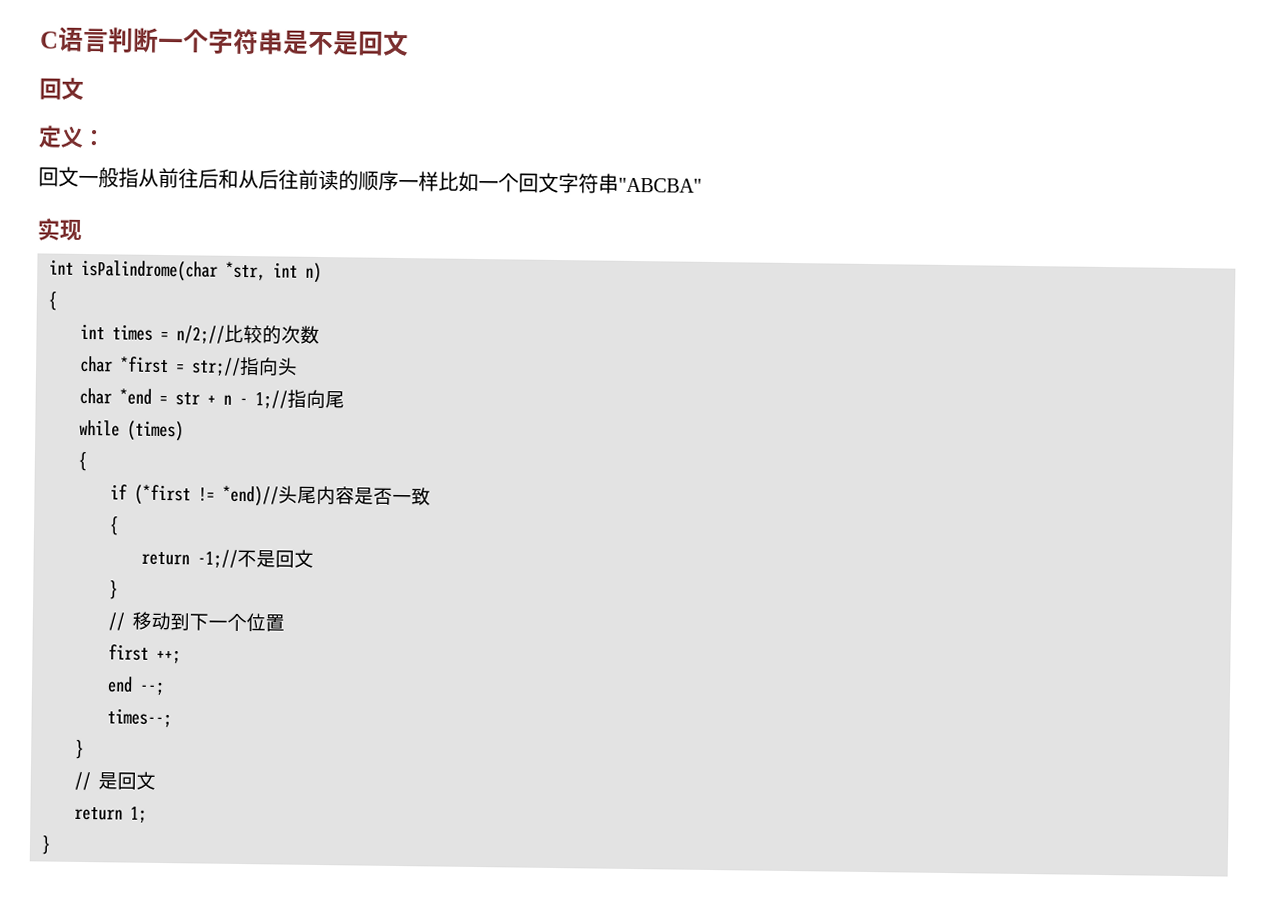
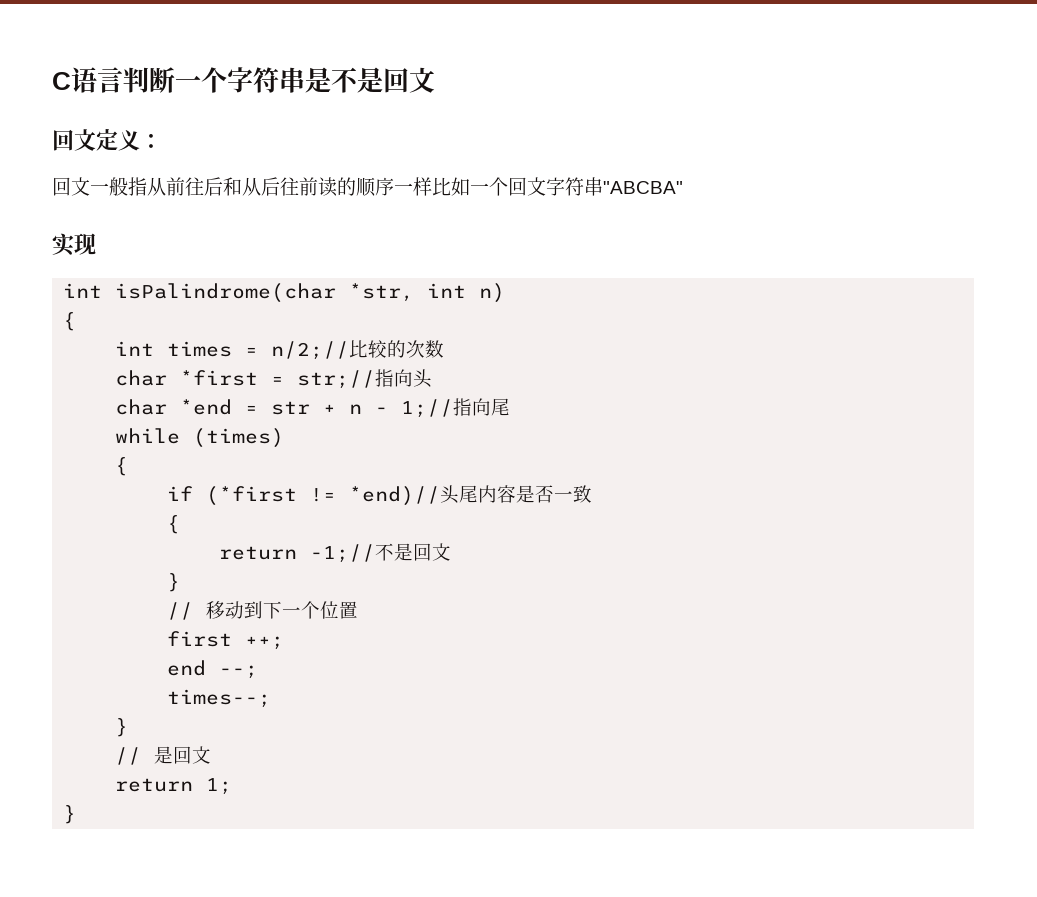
  C语言判断一个字符串是不是回文
- 回文
- 定义：
+ 回文定义：

